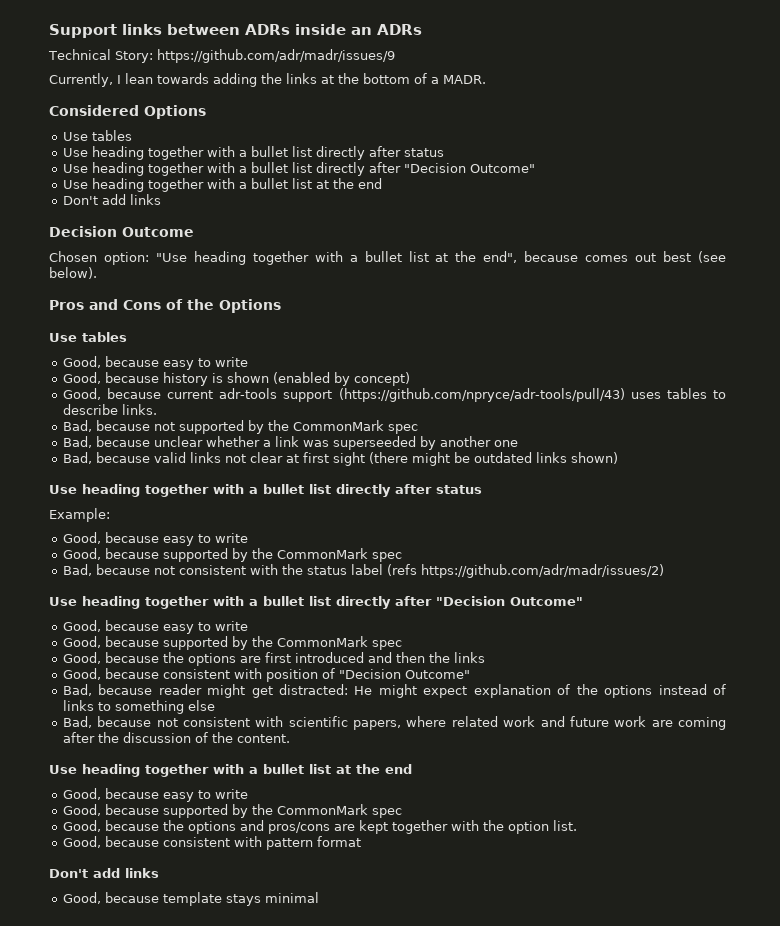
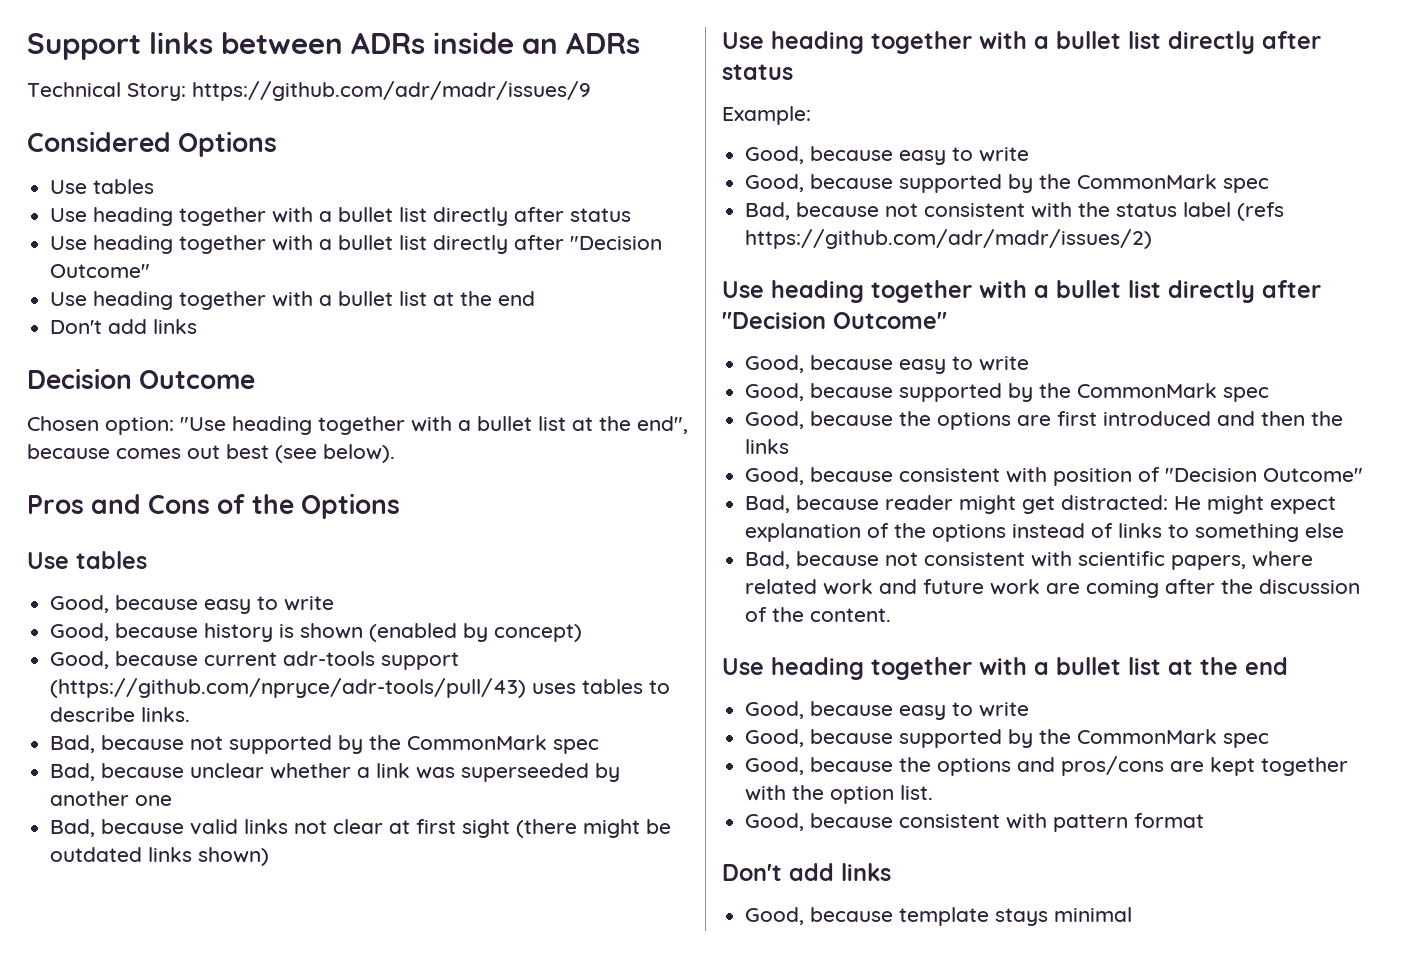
- Currently, I lean towards adding the links at the bottom of a MADR.

